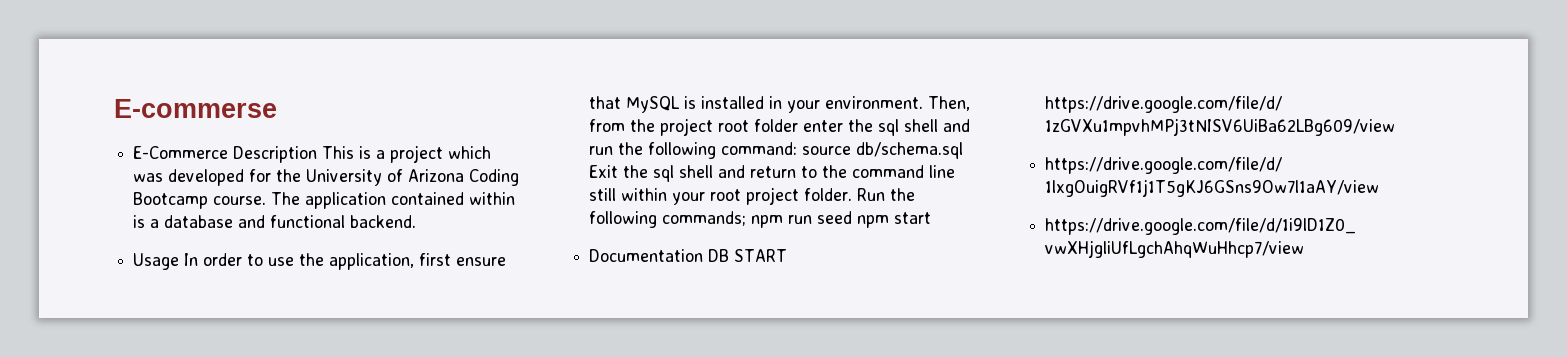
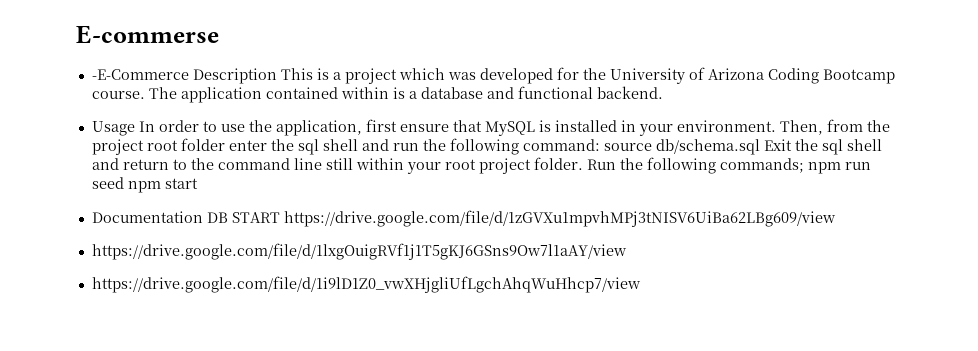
- E-Commerce Description This is a project which was developed for the University of Arizona Coding Bootcamp course.
+ -E-Commerce Description This is a project which was developed for the University of Arizona Coding Bootcamp course.

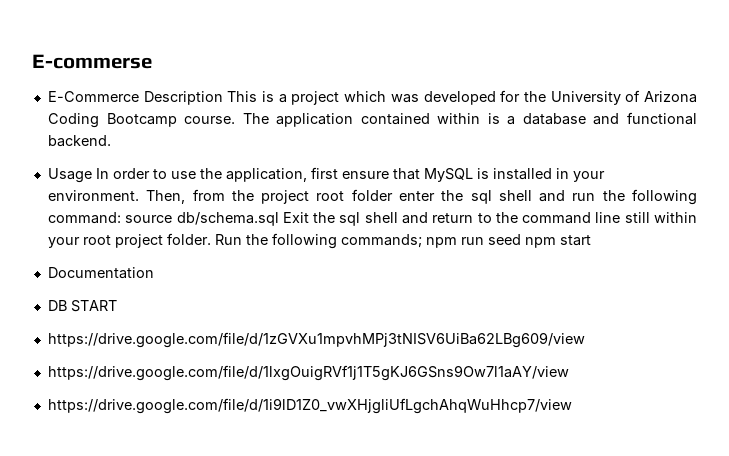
- -E-Commerce Description This is a project which was developed for the University of Arizona Coding Bootcamp course.
+ E-Commerce Description This is a project which was developed for the University of Arizona Coding Bootcamp course.
- Documentation DB START https://drive.google.com/file/d/1zGVXu1mpvhMPj3tNISV6UiBa62LBg609/view
+ Documentation
+ DB START
+ https://drive.google.com/file/d/1zGVXu1mpvhMPj3tNISV6UiBa62LBg609/view

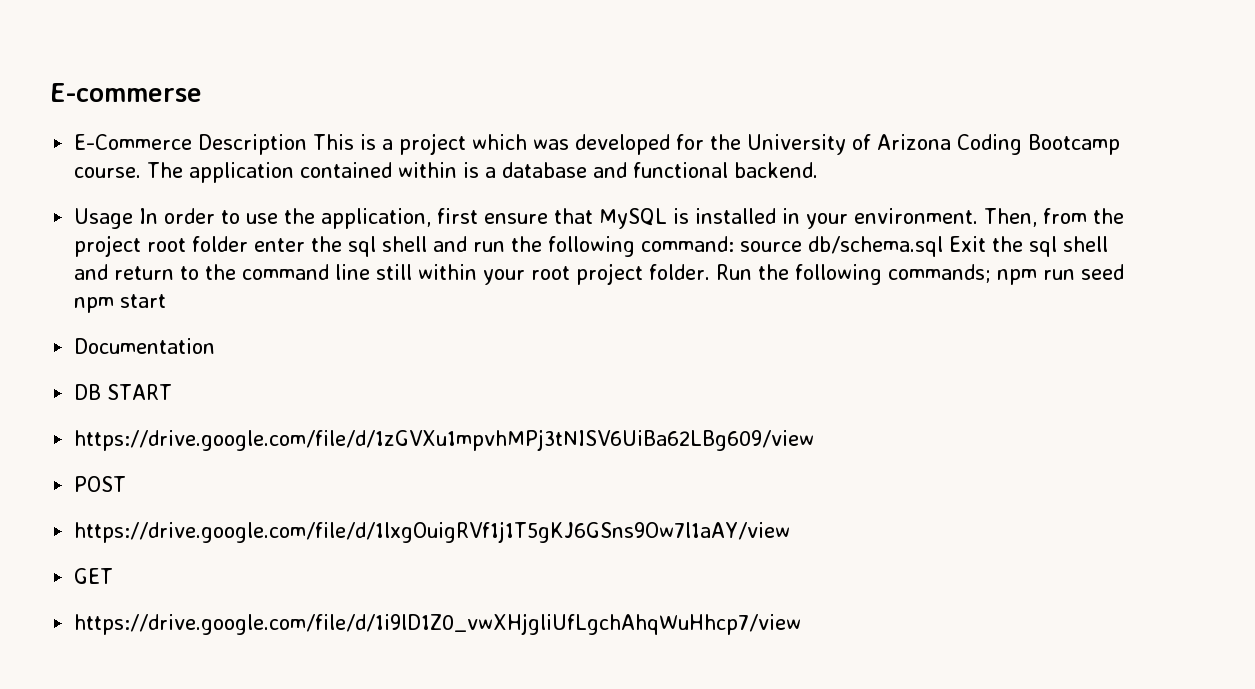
+ POST
+ GET

